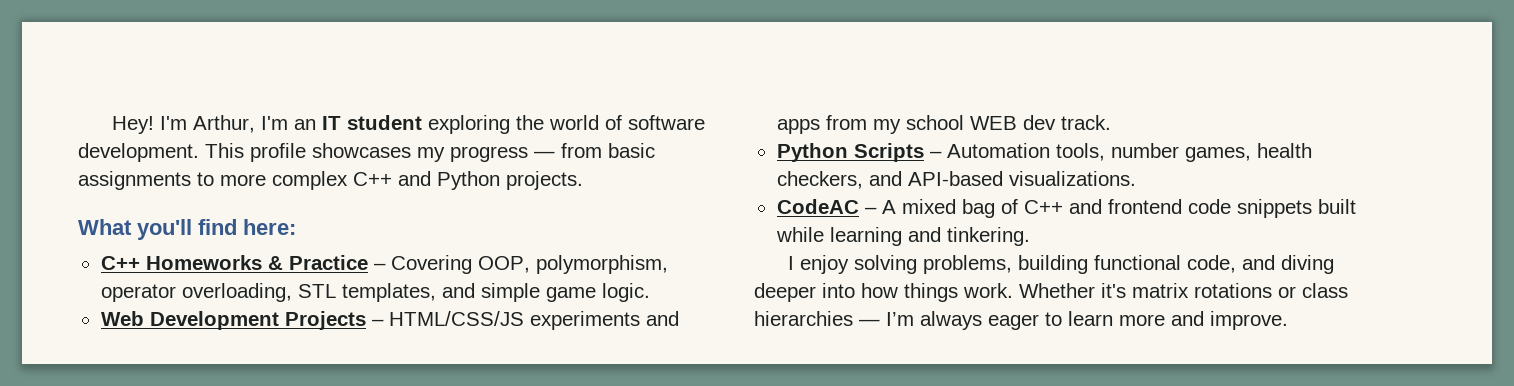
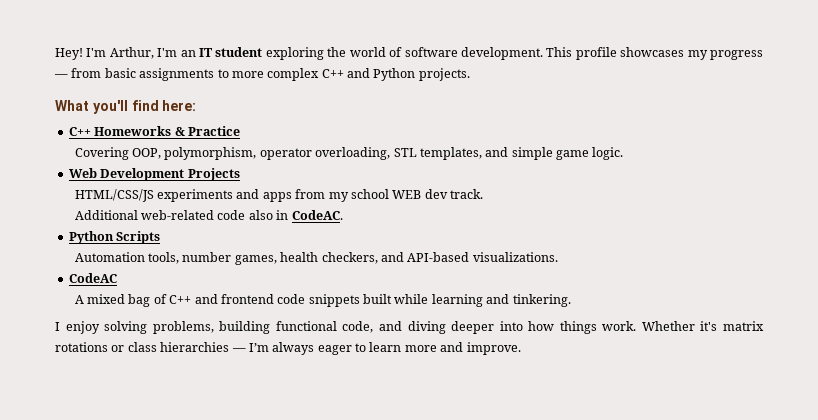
- C++ Homeworks & Practice – Covering OOP, polymorphism, operator overloading, STL templates, and simple game logic.
+ C++ Homeworks & Practice
+ Covering OOP, polymorphism, operator overloading, STL templates, and simple game logic.
- Web Development Projects – HTML/CSS/JS experiments and apps from my school WEB dev track.
+ Web Development Projects
+ HTML/CSS/JS experiments and apps from my school WEB dev track.
+ Additional web-related code also in CodeAC.
- Python Scripts – Automation tools, number games, health checkers, and API-based visualizations.
+ Python Scripts
+ Automation tools, number games, health checkers, and API-based visualizations.
- CodeAC – A mixed bag of C++ and frontend code snippets built while learning and tinkering.
+ CodeAC
+ A mixed bag of C++ and frontend code snippets built while learning and tinkering.

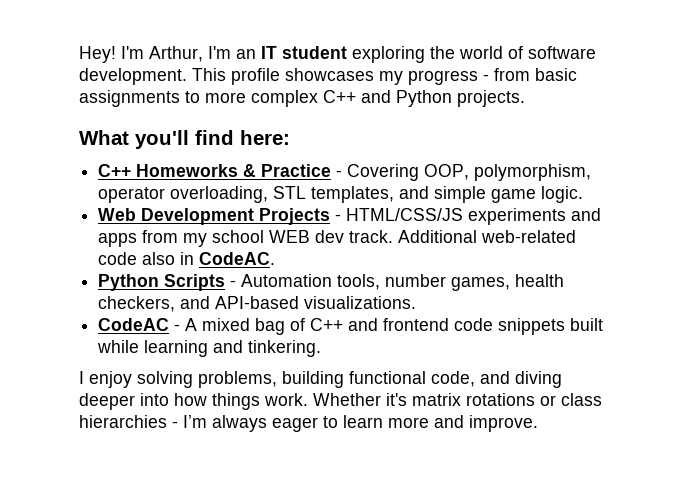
- This profile showcases my progress — from basic assignments to more complex C++ and Python projects.
+ This profile showcases my progress - from basic assignments to more complex C++ and Python projects.
- C++ Homeworks & Practice
- Covering OOP, polymorphism, operator overloading, STL templates, and simple game logic.
+ C++ Homeworks & Practice - Covering OOP, polymorphism, operator overloading, STL templates, and simple game logic.
- Web Development Projects
- HTML/CSS/JS experiments and apps from my school WEB dev track.
- Additional web-related code also in CodeAC.
+ Web Development Projects - HTML/CSS/JS experiments and apps from my school WEB dev track. Additional web-related code also in CodeAC.
- Python Scripts
- Automation tools, number games, health checkers, and API-based visualizations.
+ Python Scripts - Automation tools, number games, health checkers, and API-based visualizations.
- CodeAC
- A mixed bag of C++ and frontend code snippets built while learning and tinkering.
+ CodeAC - A mixed bag of C++ and frontend code snippets built while learning and tinkering.
- Whether it's matrix rotations or class hierarchies — I’m always eager to learn more and improve.
+ Whether it's matrix rotations or class hierarchies - I’m always eager to learn more and improve.

